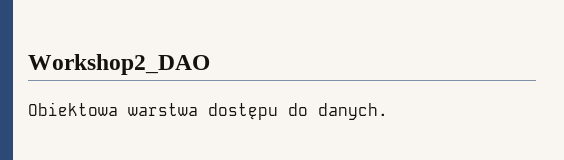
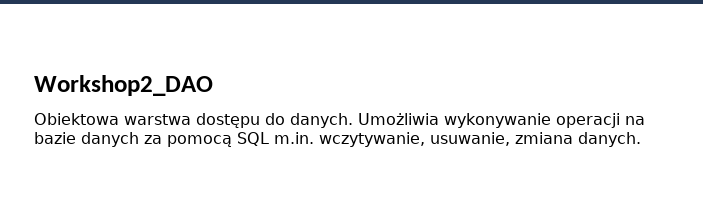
+ Umożliwia wykonywanie operacji na bazie danych za pomocą SQL m.in. wczytywanie, usuwanie, zmiana danych.

